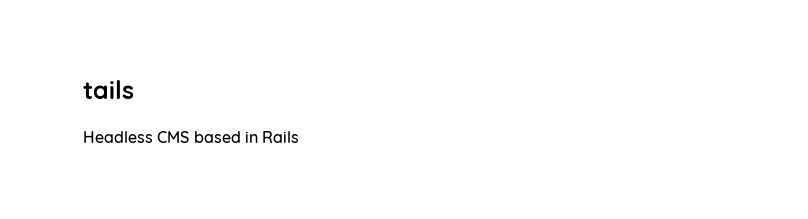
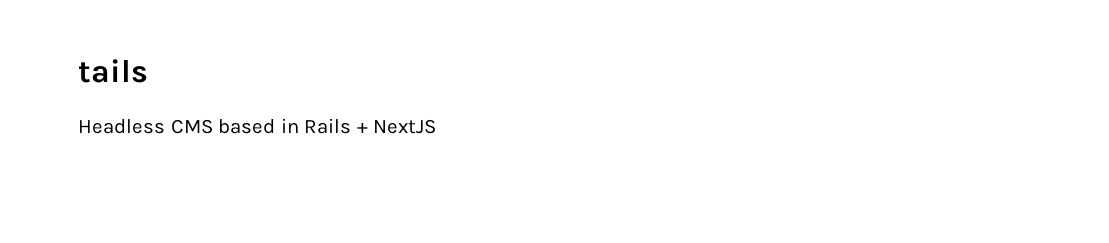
- Headless CMS based in Rails
+ Headless CMS based in Rails + NextJS

